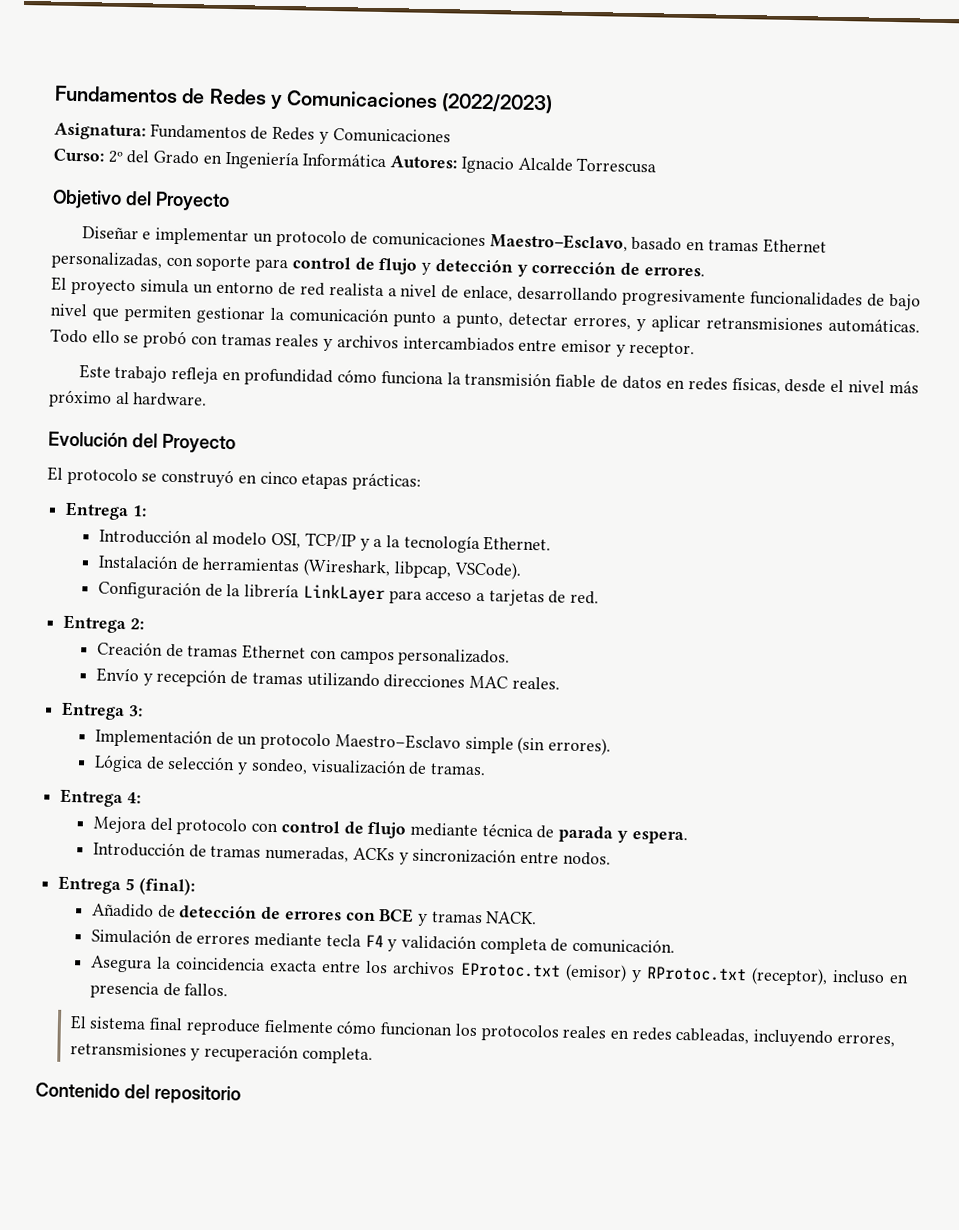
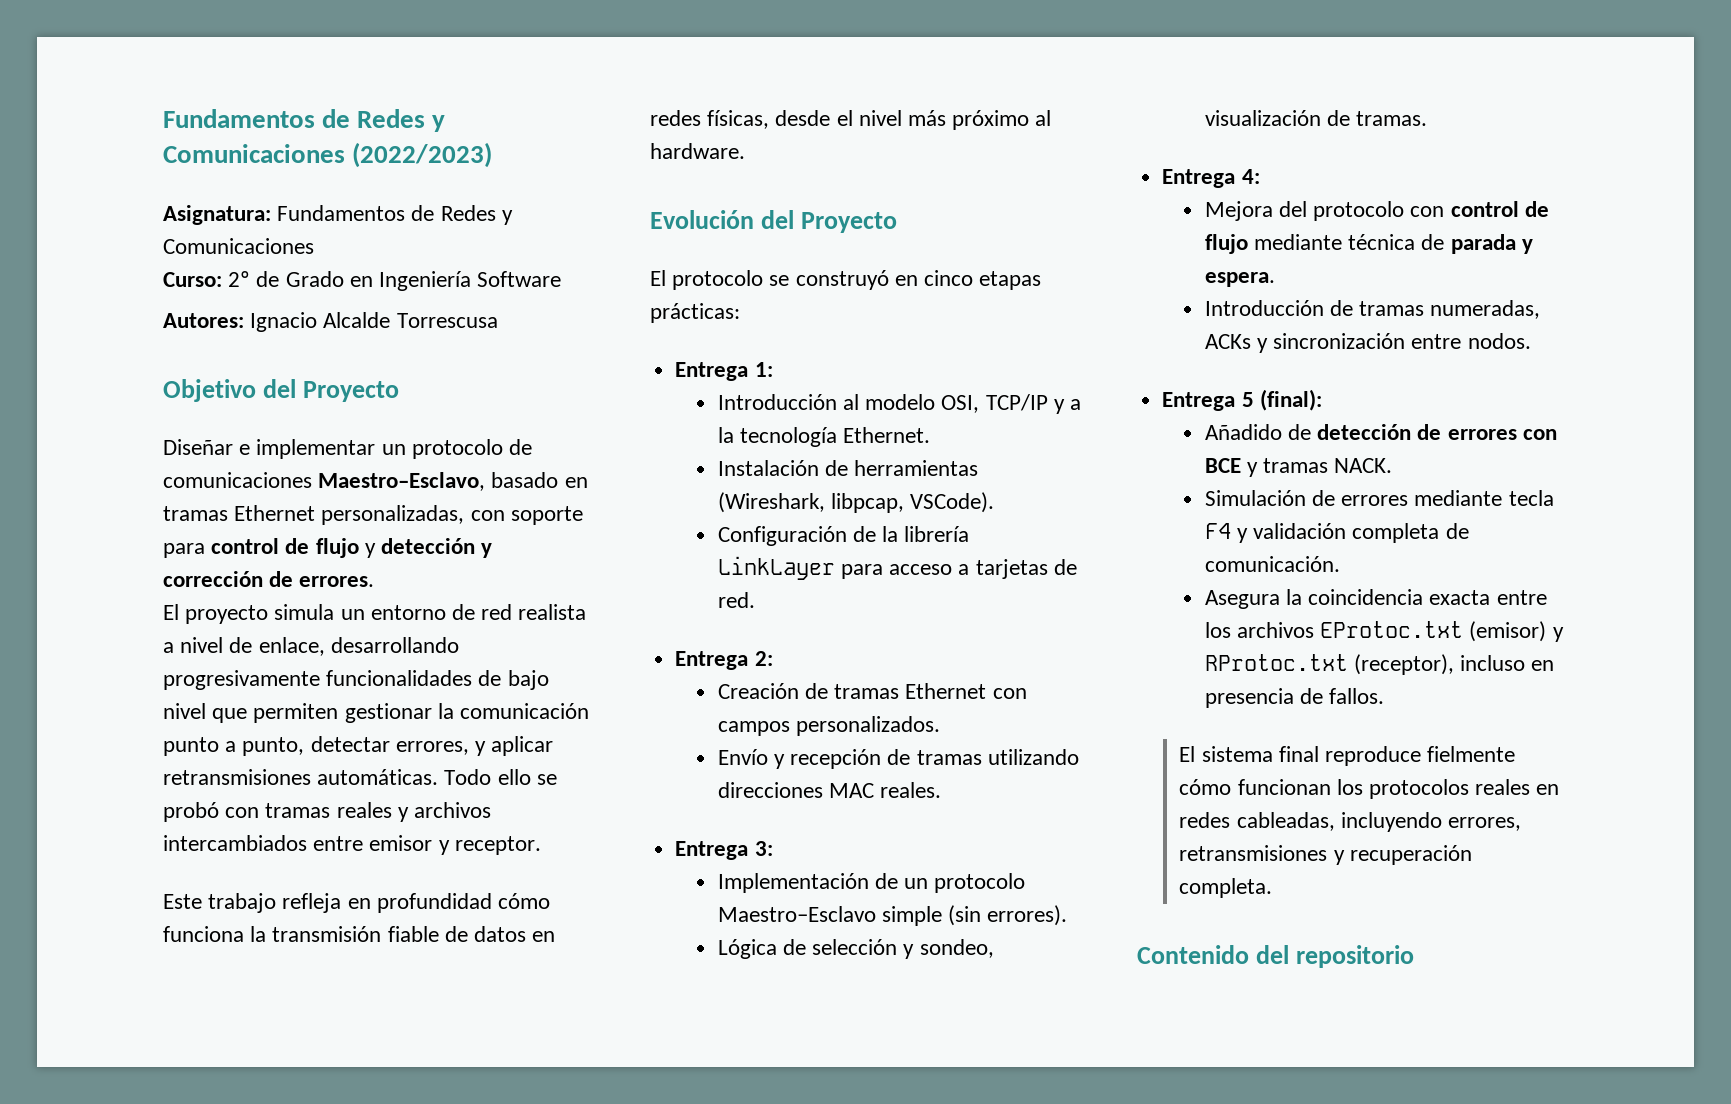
- Curso: 2º del Grado en Ingeniería Informática Autores: Ignacio Alcalde Torrescusa
+ Curso: 2º de Grado en Ingeniería Software
+ Autores: Ignacio Alcalde Torrescusa

